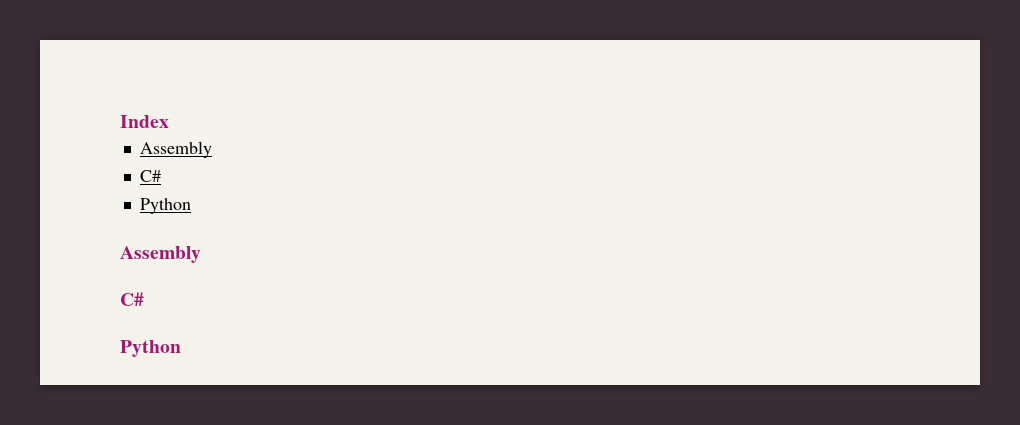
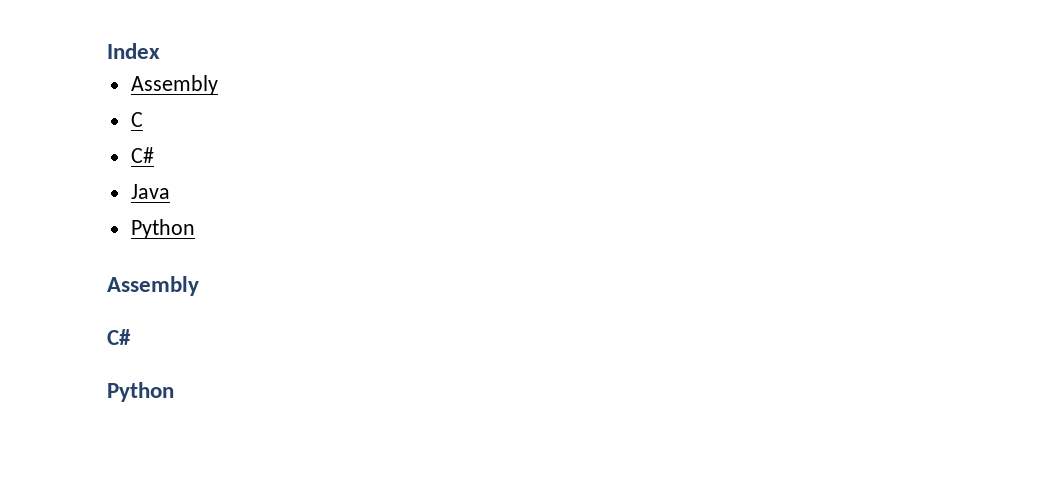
  Index
  Assembly
+ C
  C#
+ Java

